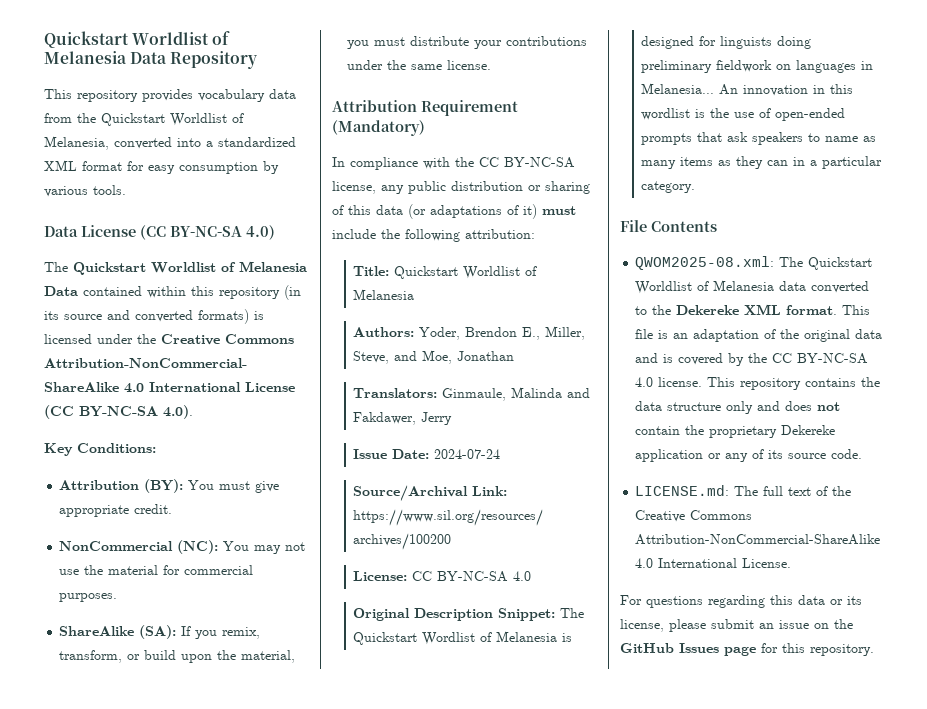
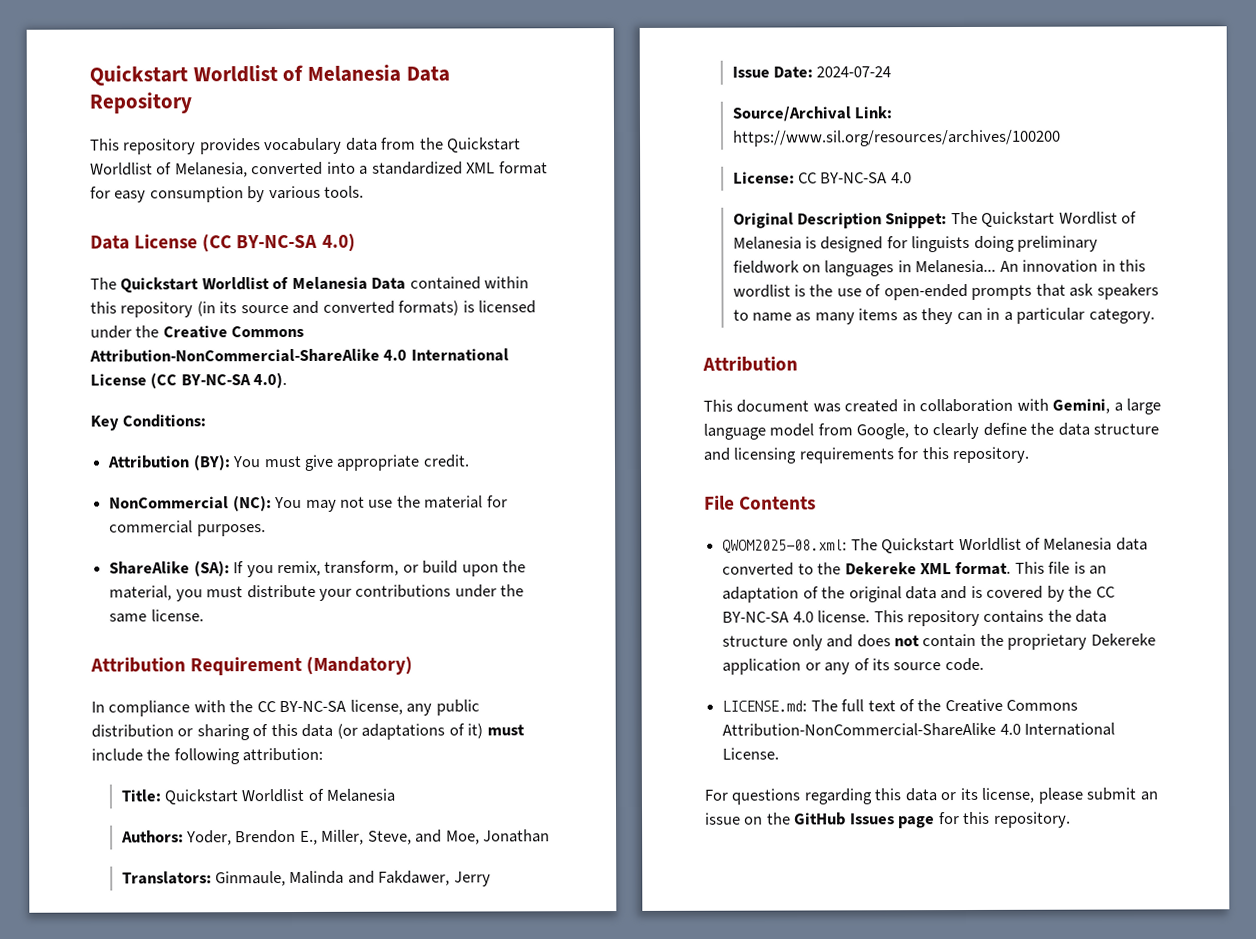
  An innovation in this wordlist is the use of open-ended prompts that ask speakers to name as many items as they can in a particular category.
+ Attribution
+ This document was created in collaboration with Gemini, a large language model from Google, to clearly define the data structure and licensing requirements for this repository.

